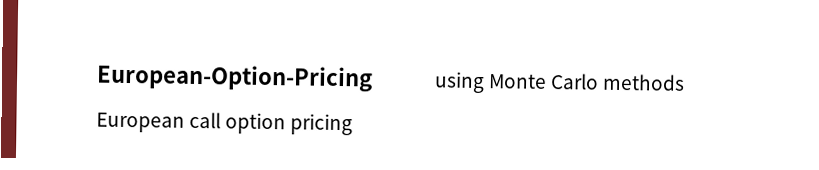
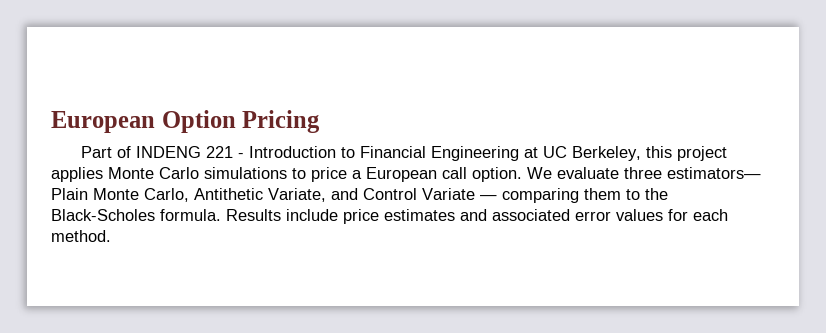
- European-Option-Pricing
- European call option pricing using Monte Carlo methods
+ European Option Pricing
+ Part of INDENG 221 - Introduction to Financial Engineering at UC Berkeley, this project applies Monte Carlo simulations to price a European call option. We evaluate three estimators— Plain Monte Carlo, Antithetic Variate, and Control Variate — comparing them to the Black-Scholes formula. Results include price estimates and associated error values for each method.

